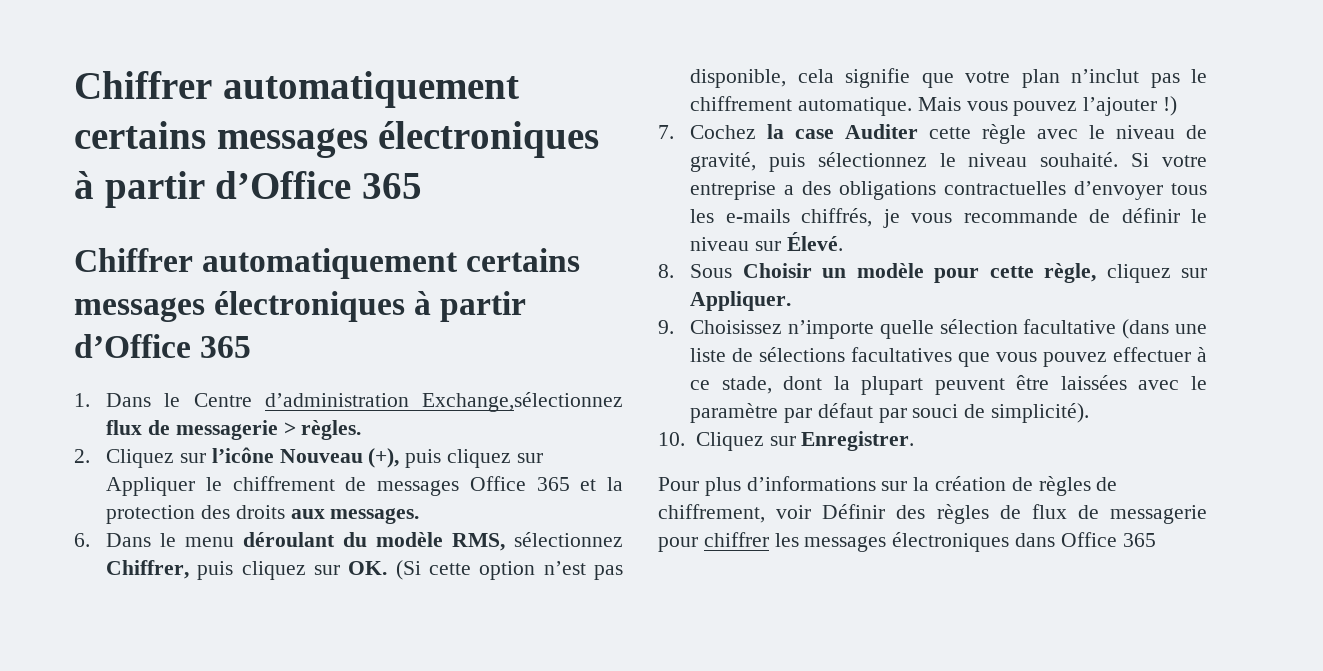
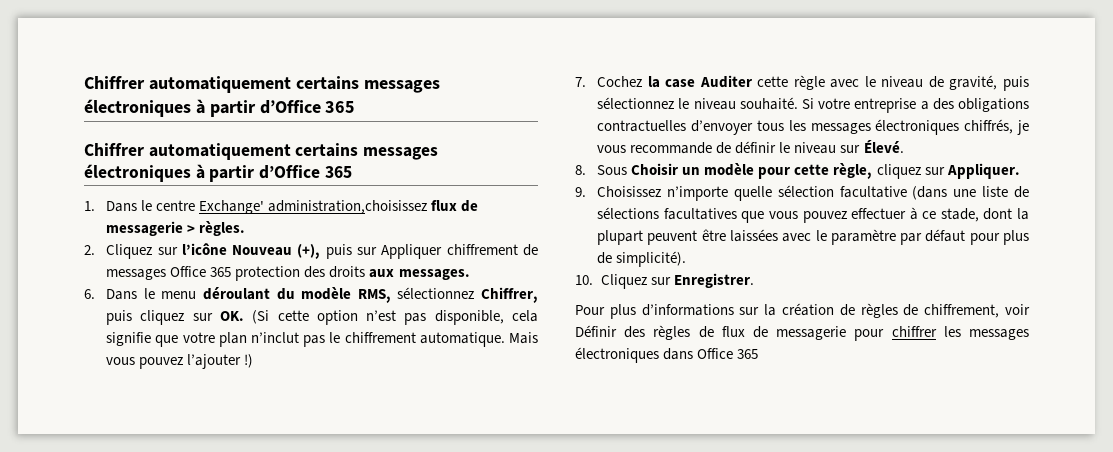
- 1. Dans le Centre d’administration Exchange,sélectionnez flux de messagerie > règles.
+ 1. Dans le centre Exchange' administration,choisissez flux de messagerie > règles.
- 2. Cliquez sur l’icône Nouveau (+), puis cliquez sur Appliquer le chiffrement de messages Office 365 et la protection des droits aux messages.
+ 2. Cliquez sur l’icône Nouveau (+), puis sur Appliquer chiffrement de messages Office 365 protection des droits aux messages.
- Si votre entreprise a des obligations contractuelles d’envoyer tous les e-mails chiffrés, je vous recommande de définir le niveau sur Élevé.
+ Si votre entreprise a des obligations contractuelles d’envoyer tous les messages électroniques chiffrés, je vous recommande de définir le niveau sur Élevé.
- 9. Choisissez n’importe quelle sélection facultative (dans une liste de sélections facultatives que vous pouvez effectuer à ce stade, dont la plupart peuvent être laissées avec le paramètre par défaut par souci de simplicité).
+ 9. Choisissez n’importe quelle sélection facultative (dans une liste de sélections facultatives que vous pouvez effectuer à ce stade, dont la plupart peuvent être laissées avec le paramètre par défaut pour plus de simplicité).

